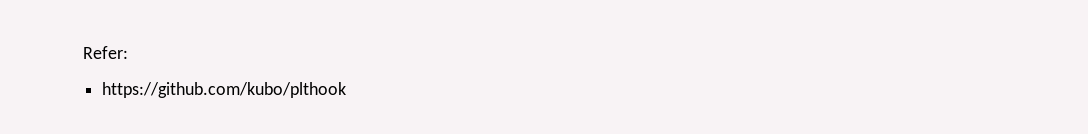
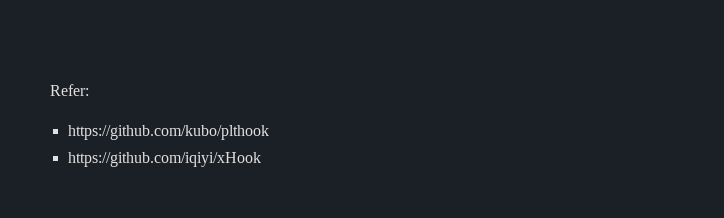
+ https://github.com/iqiyi/xHook

